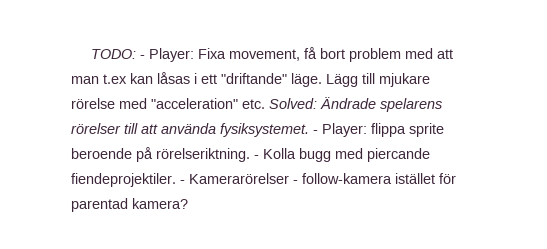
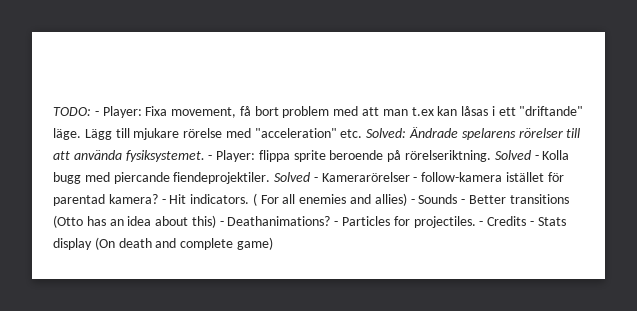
- - Kolla bugg med piercande fiendeprojektiler.
+ Solved - Kolla bugg med piercande fiendeprojektiler.
- - Kamerarörelser - follow-kamera istället för parentad kamera?
+ Solved - Kamerarörelser - follow-kamera istället för parentad kamera?
+ - Hit indicators. ( For all enemies and allies) - Sounds - Better transitions (Otto has an idea about this) - Deathanimations? - Particles for projectiles. - Credits - Stats display (On death and complete game)

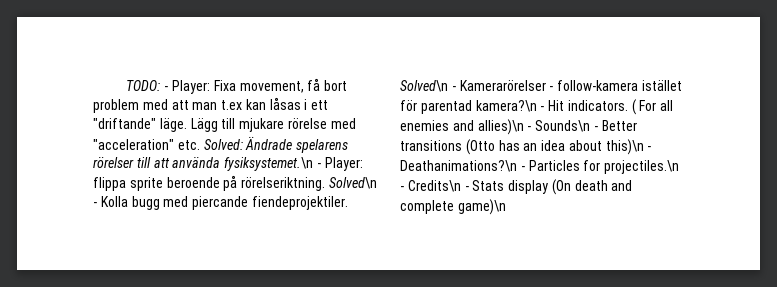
- Lägg till mjukare rörelse med "acceleration" etc. Solved: Ändrade spelarens rörelser till att använda fysiksystemet. - Player: flippa sprite beroende på rörelseriktning.
+ Lägg till mjukare rörelse med "acceleration" etc. Solved: Ändrade spelarens rörelser till att använda fysiksystemet.\n - Player: flippa sprite beroende på rörelseriktning.
- Solved - Kolla bugg med piercande fiendeprojektiler.
+ Solved\n - Kolla bugg med piercande fiendeprojektiler.
- Solved - Kamerarörelser - follow-kamera istället för parentad kamera? - Hit indicators.
+ Solved\n - Kamerarörelser - follow-kamera istället för parentad kamera?\n - Hit indicators.
- ( For all enemies and allies) - Sounds - Better transitions (Otto has an idea about this) - Deathanimations? - Particles for projectiles. - Credits - Stats display (On death and complete game)
+ ( For all enemies and allies)\n - Sounds\n - Better transitions (Otto has an idea about this)\n - Deathanimations?\n - Particles for projectiles.\n - Credits\n - Stats display (On death and complete game)\n

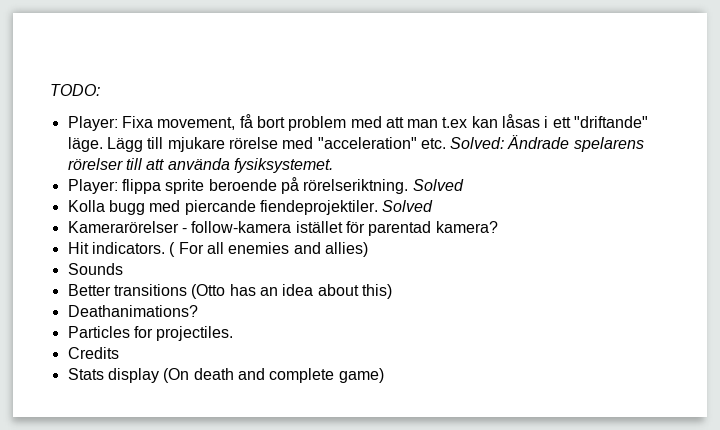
- TODO: - Player: Fixa movement, få bort problem med att man t.ex kan låsas i ett "driftande" läge.
+ TODO:
+ Player: Fixa movement, få bort problem med att man t.ex kan låsas i ett "driftande" läge.
- Lägg till mjukare rörelse med "acceleration" etc. Solved: Ändrade spelarens rörelser till att använda fysiksystemet.\n - Player: flippa sprite beroende på rörelseriktning. Solved\n - Kolla bugg med piercande fiendeprojektiler. Solved\n - Kamerarörelser - follow-kamera istället för parentad kamera?\n - Hit indicators.
+ Lägg till mjukare rörelse med "acceleration" etc. Solved: Ändrade spelarens rörelser till att använda fysiksystemet.
+ Player: flippa sprite beroende på rörelseriktning. Solved
+ Kolla bugg med piercande fiendeprojektiler. Solved
+ Kamerarörelser - follow-kamera istället för parentad kamera?
+ Hit indicators.
- ( For all enemies and allies)\n - Sounds\n - Better transitions (Otto has an idea about this)\n - Deathanimations?\n - Particles for projectiles.\n - Credits\n - Stats display (On death and complete game)\n
+ ( For all enemies and allies)
+ Sounds
+ Better transitions (Otto has an idea about this)
+ Deathanimations?
+ Particles for projectiles.
+ Credits
+ Stats display (On death and complete game)

